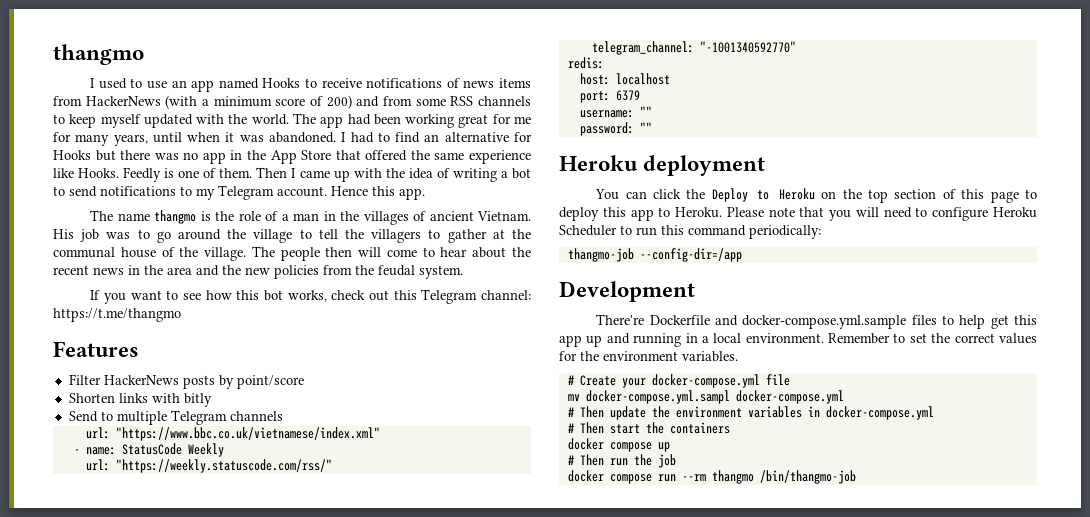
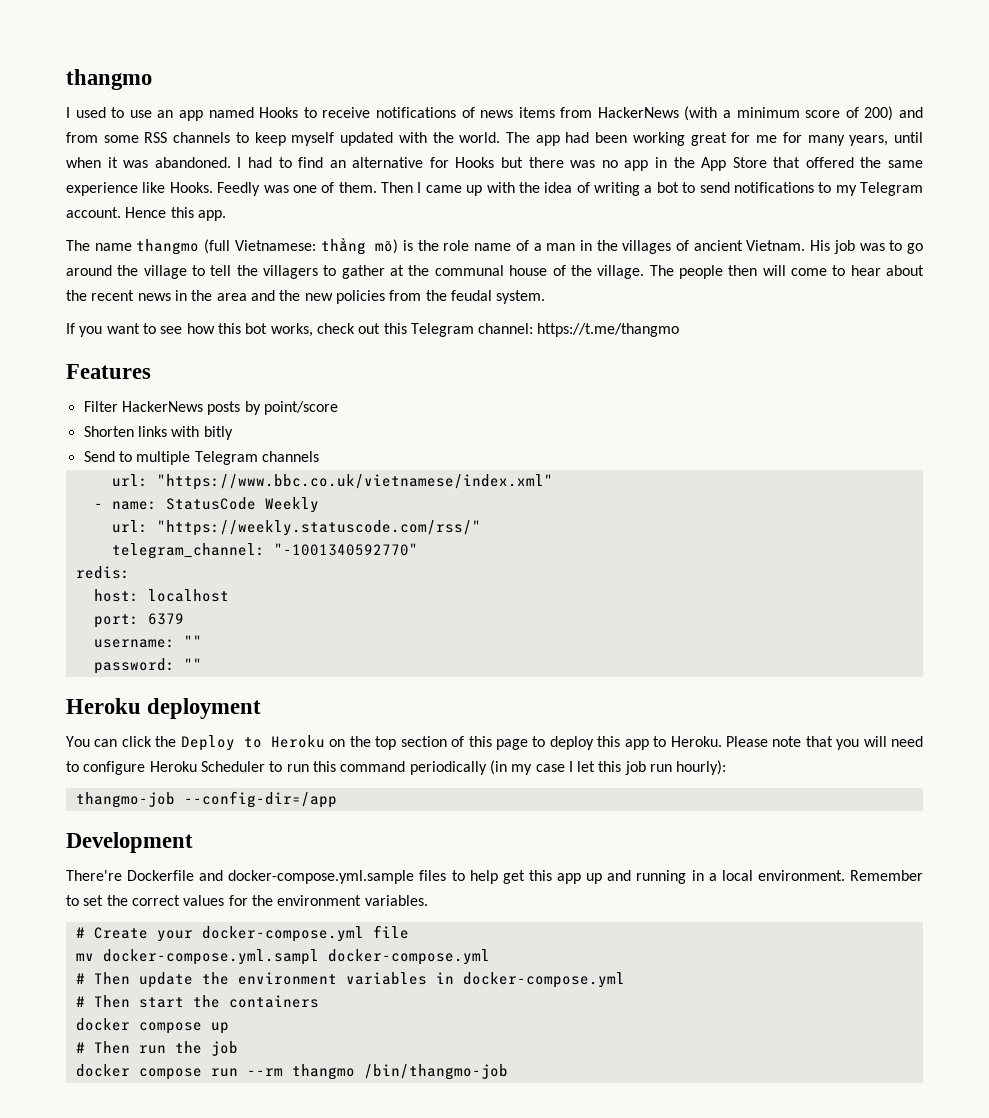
- Feedly is one of them.
+ Feedly was one of them.
- The name thangmo is the role of a man in the villages of ancient Vietnam.
+ The name thangmo (full Vietnamese: thằng mõ) is the role name of a man in the villages of ancient Vietnam.
- Please note that you will need to configure Heroku Scheduler to run this command periodically:
+ Please note that you will need to configure Heroku Scheduler to run this command periodically (in my case I let this job run hourly):

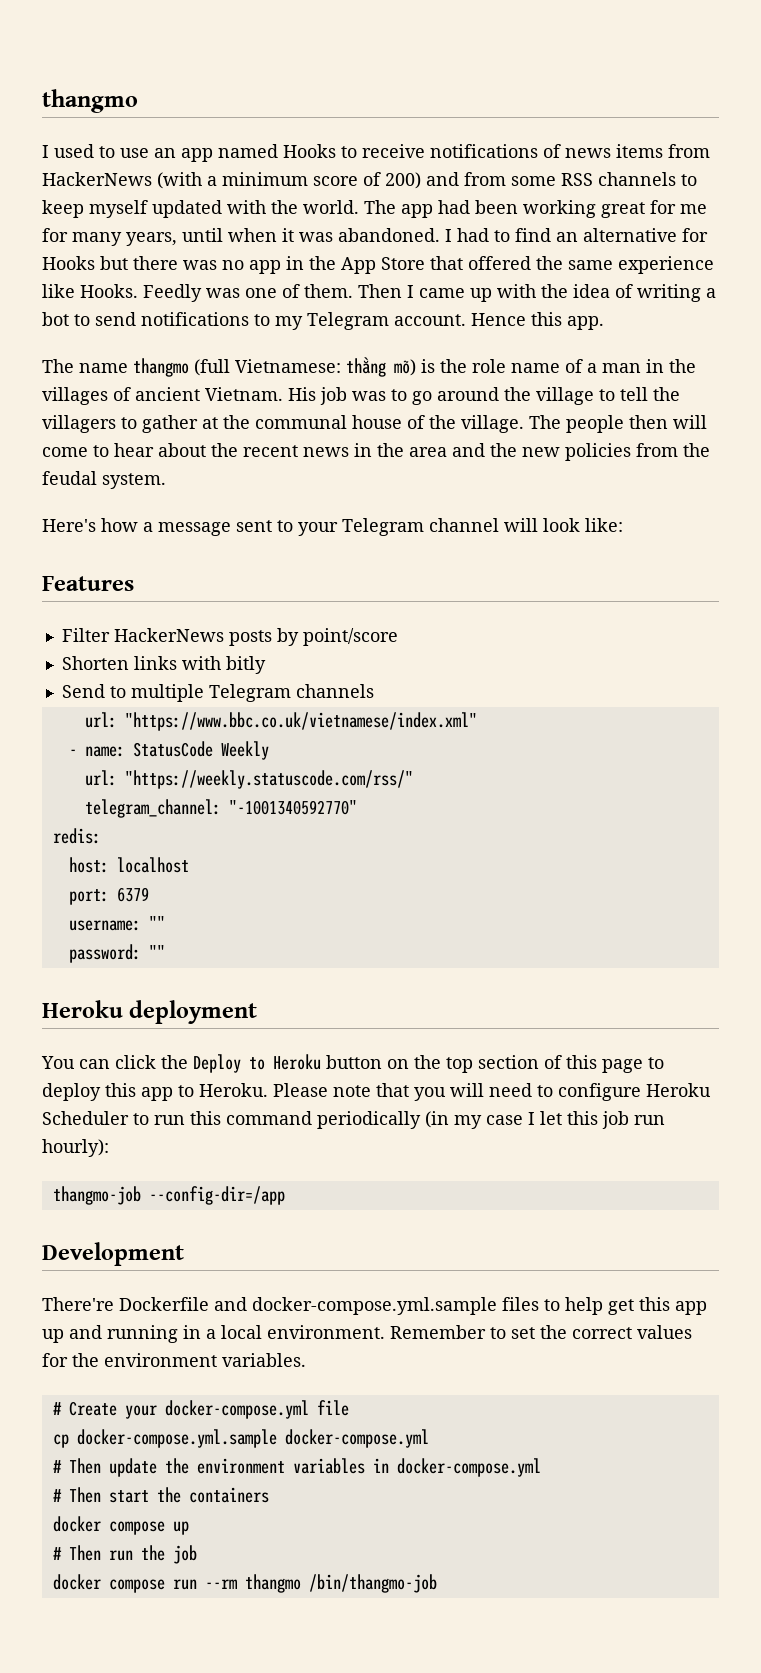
- If you want to see how this bot works, check out this Telegram channel: https://t.me/thangmo
+ Here's how a message sent to your Telegram channel will look like:
- You can click the Deploy to Heroku on the top section of this page to deploy this app to Heroku.
+ You can click the Deploy to Heroku button on the top section of this page to deploy this app to Heroku.
- mv docker-compose.yml.sampl docker-compose.yml
+ cp docker-compose.yml.sample docker-compose.yml

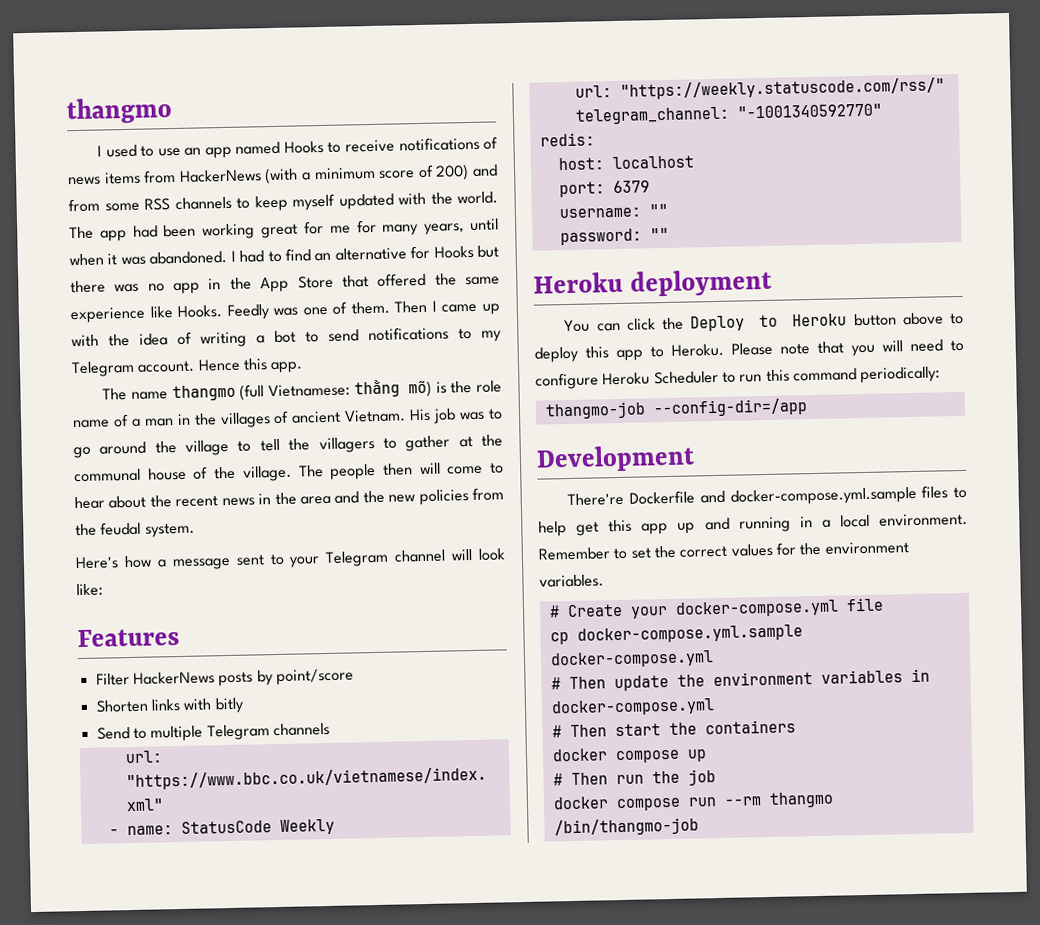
- You can click the Deploy to Heroku button on the top section of this page to deploy this app to Heroku.
+ You can click the Deploy to Heroku button above to deploy this app to Heroku.
- Please note that you will need to configure Heroku Scheduler to run this command periodically (in my case I let this job run hourly):
+ Please note that you will need to configure Heroku Scheduler to run this command periodically:

